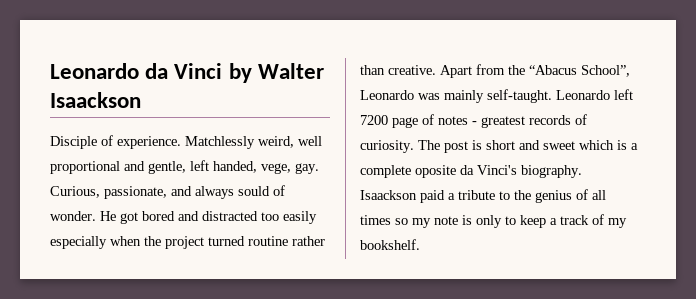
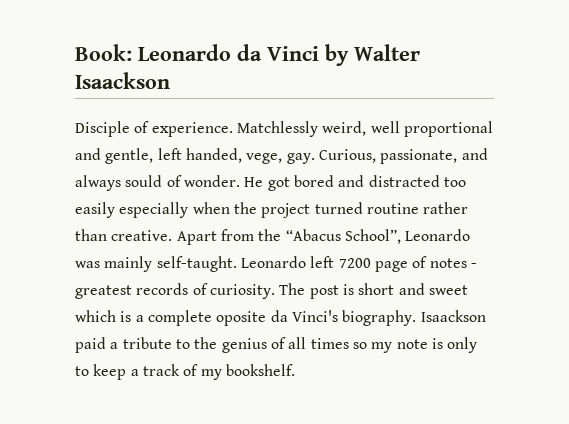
- Leonardo da Vinci by Walter Isaackson
+ Book: Leonardo da Vinci by Walter Isaackson

